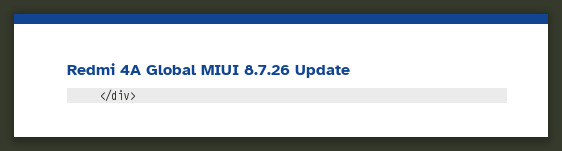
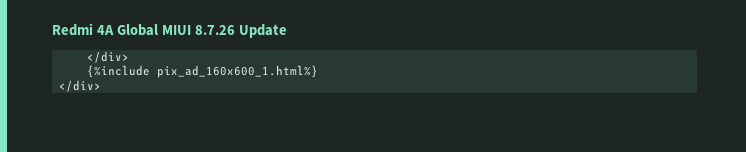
+ {%include pix_ad_160x600_1.html%}
+ </div>

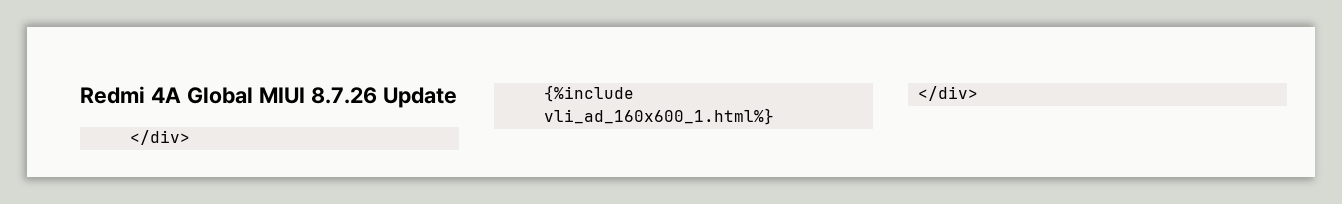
- {%include pix_ad_160x600_1.html%}
+ {%include vli_ad_160x600_1.html%}

